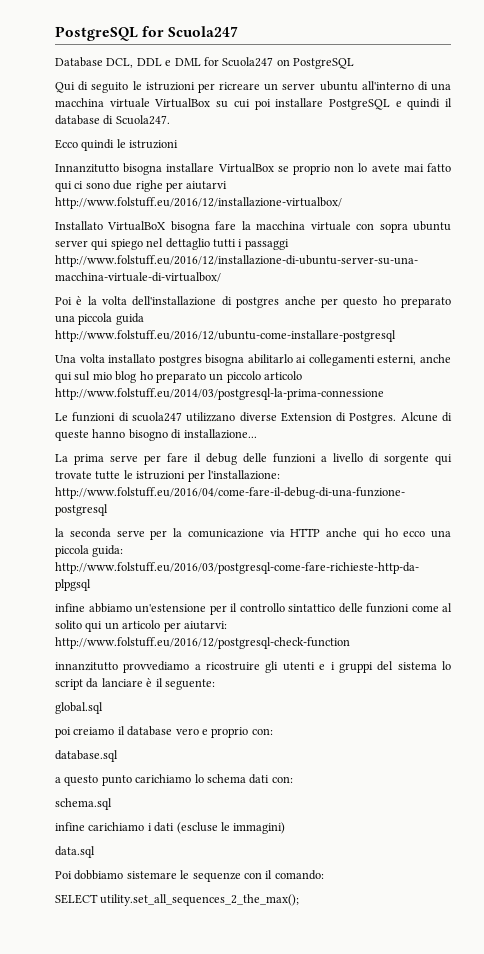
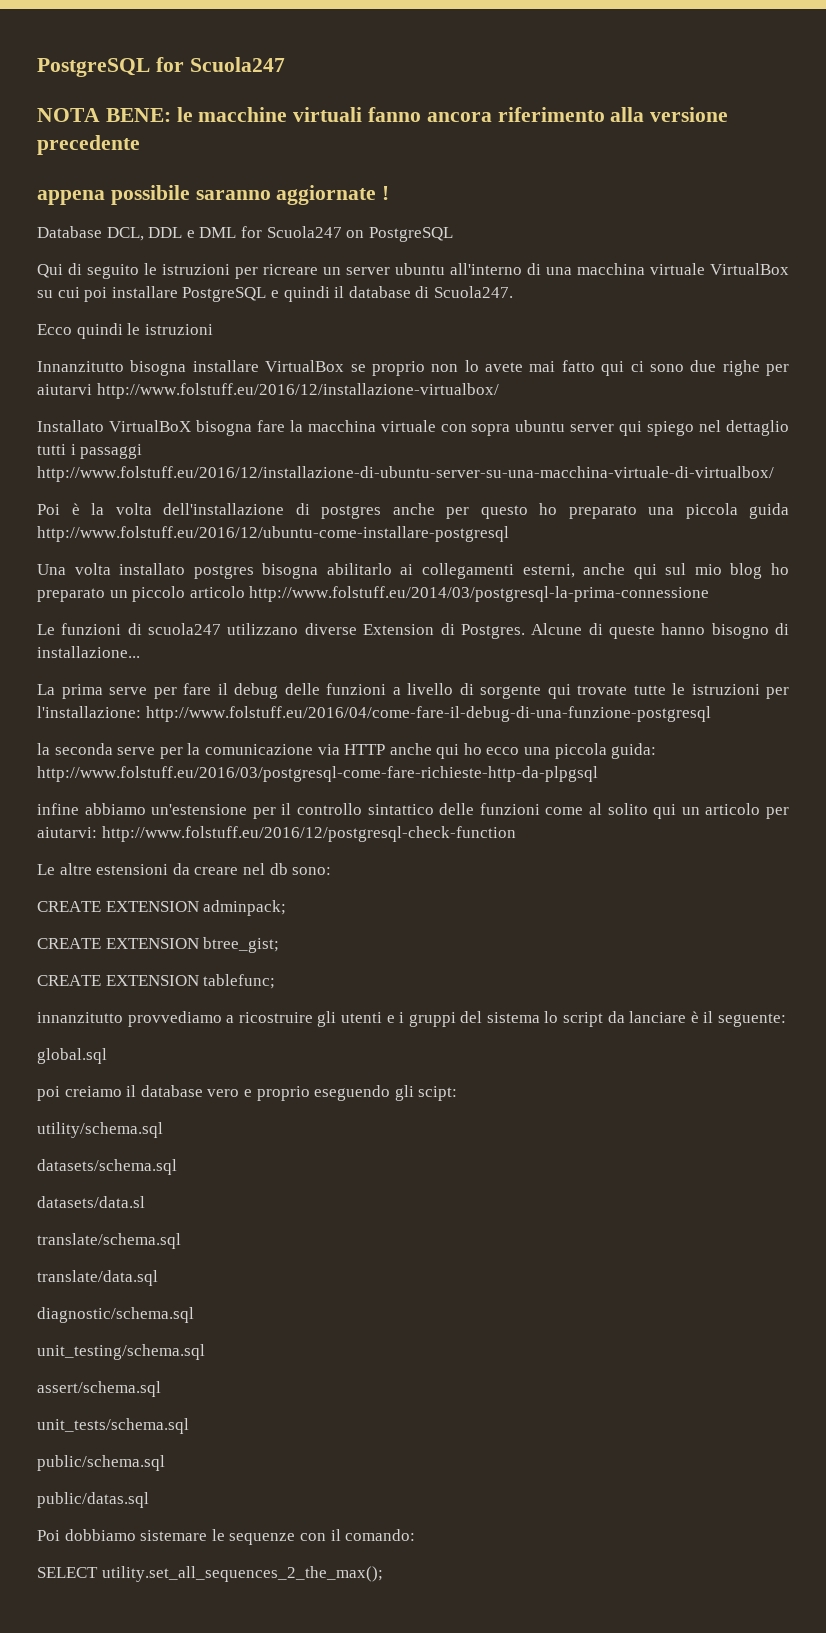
+ NOTA BENE: le macchine virtuali fanno ancora riferimento alla versione precedente
+ appena possibile saranno aggiornate !
+ Le altre estensioni da creare nel db sono:
+ CREATE EXTENSION adminpack;
+ CREATE EXTENSION btree_gist;
+ CREATE EXTENSION tablefunc;
- poi creiamo il database vero e proprio con:
- database.sql
- a questo punto carichiamo lo schema dati con:
- schema.sql
- infine carichiamo i dati (escluse le immagini)
- data.sql
+ poi creiamo il database vero e proprio eseguendo gli scipt:
+ utility/schema.sql
+ datasets/schema.sql
+ datasets/data.sl
+ translate/schema.sql
+ translate/data.sql
+ diagnostic/schema.sql
+ unit_testing/schema.sql
+ assert/schema.sql
+ unit_tests/schema.sql
+ public/schema.sql
+ public/datas.sql

